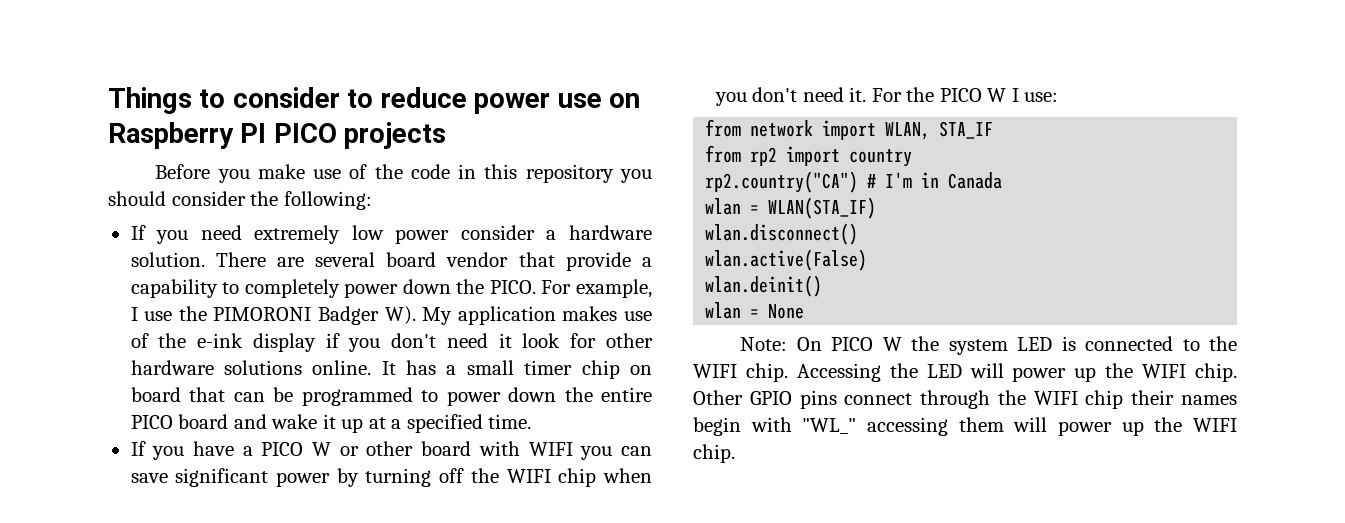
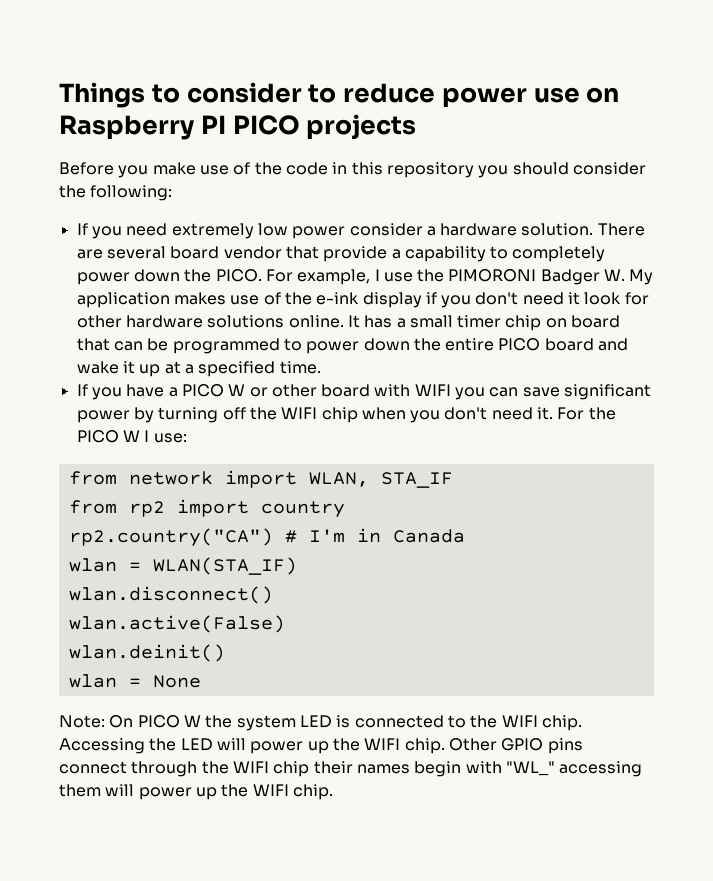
- For example, I use the PIMORONI Badger W). My application makes use of the e-ink display if you don't need it look for other hardware solutions online.
+ For example, I use the PIMORONI Badger W. My application makes use of the e-ink display if you don't need it look for other hardware solutions online.

